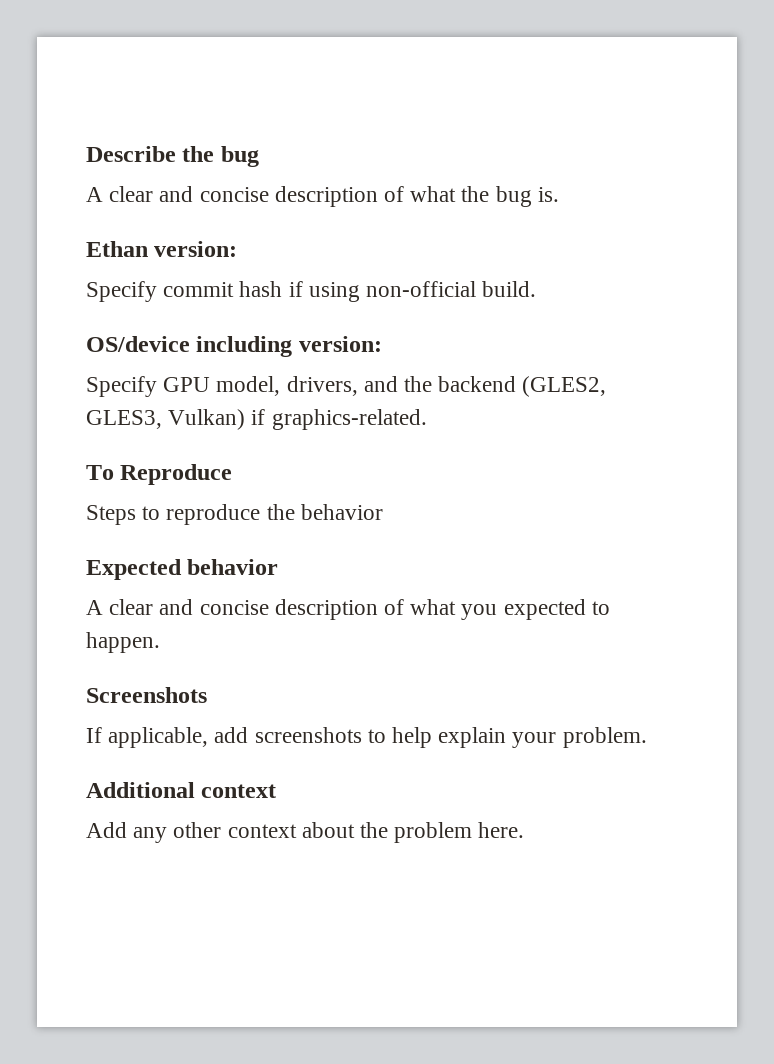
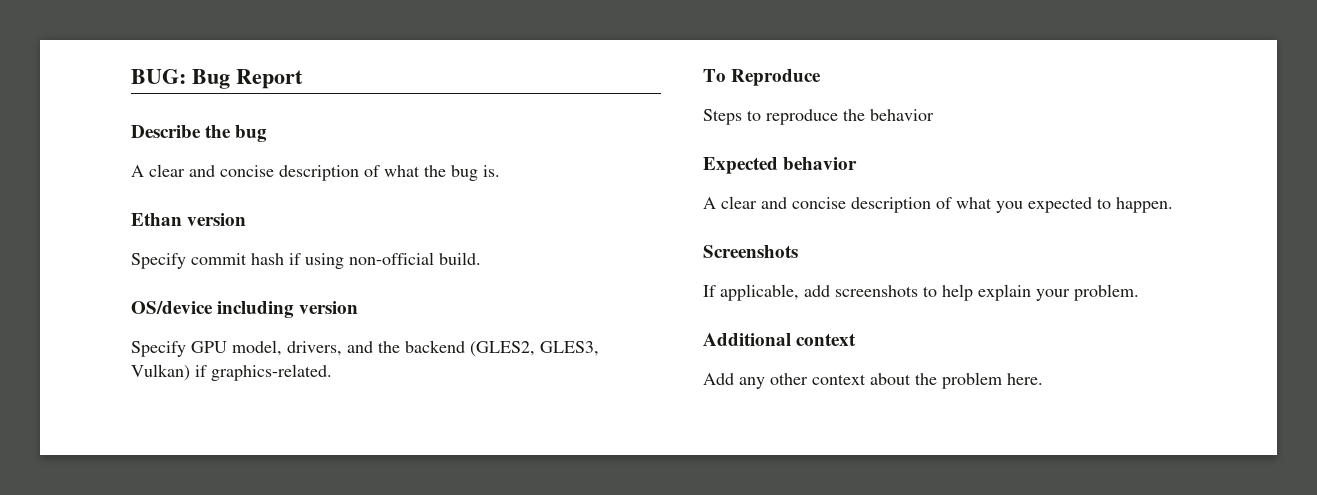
+ BUG: Bug Report
- Ethan version:
+ Ethan version
- OS/device including version:
+ OS/device including version

